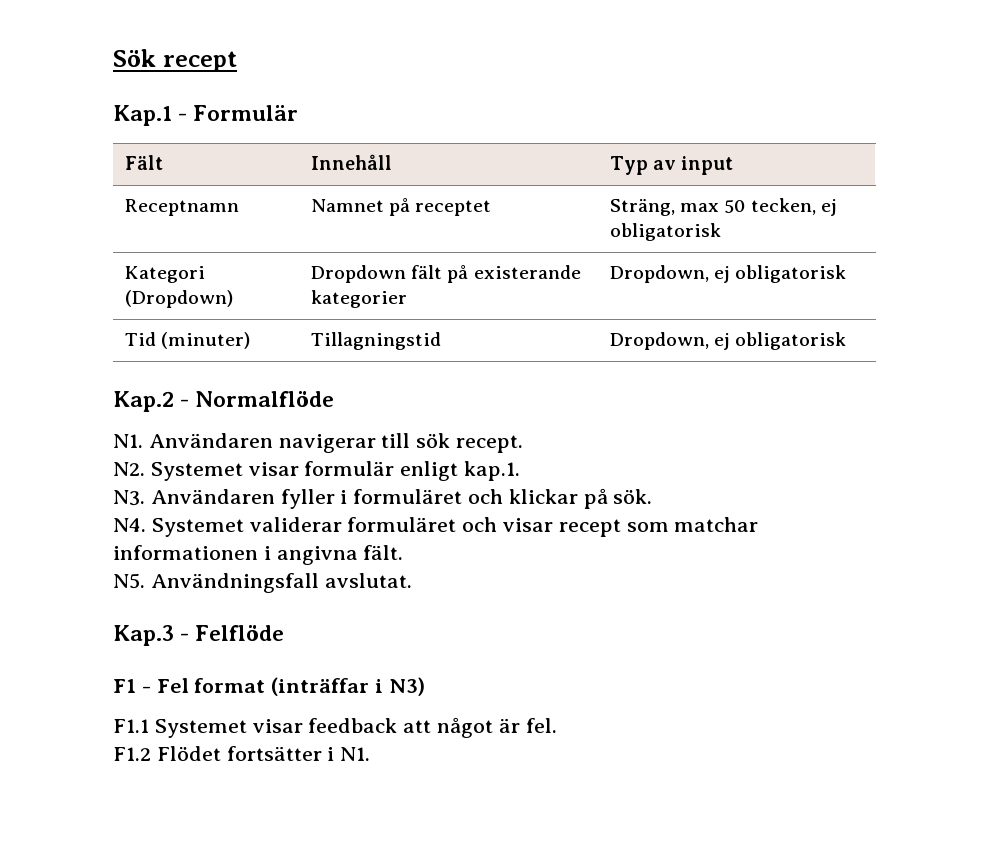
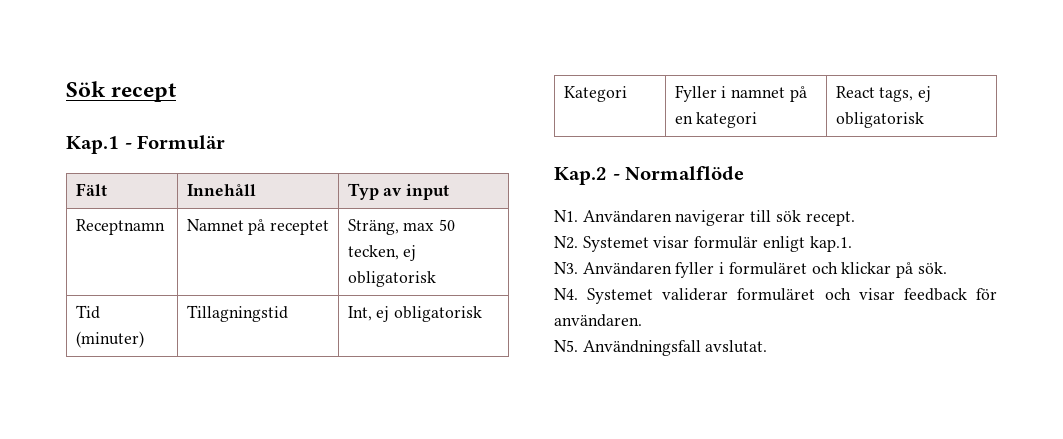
- Kategori (Dropdown) | Dropdown fält på existerande kategorier | Dropdown, ej obligatorisk
- Tid (minuter) | Tillagningstid | Dropdown, ej obligatorisk
+ Tid (minuter) | Tillagningstid | Int, ej obligatorisk
+ Kategori | Fyller i namnet på en kategori | React tags, ej obligatorisk
- N4. Systemet validerar formuläret och visar recept som matchar informationen i angivna fält.
+ N4. Systemet validerar formuläret och visar feedback för användaren.
  N5. Användningsfall avslutat.
- Kap.3 - Felflöde
- F1 - Fel format (inträffar i N3)
- F1.1 Systemet visar feedback att något är fel.
- F1.2 Flödet fortsätter i N1.

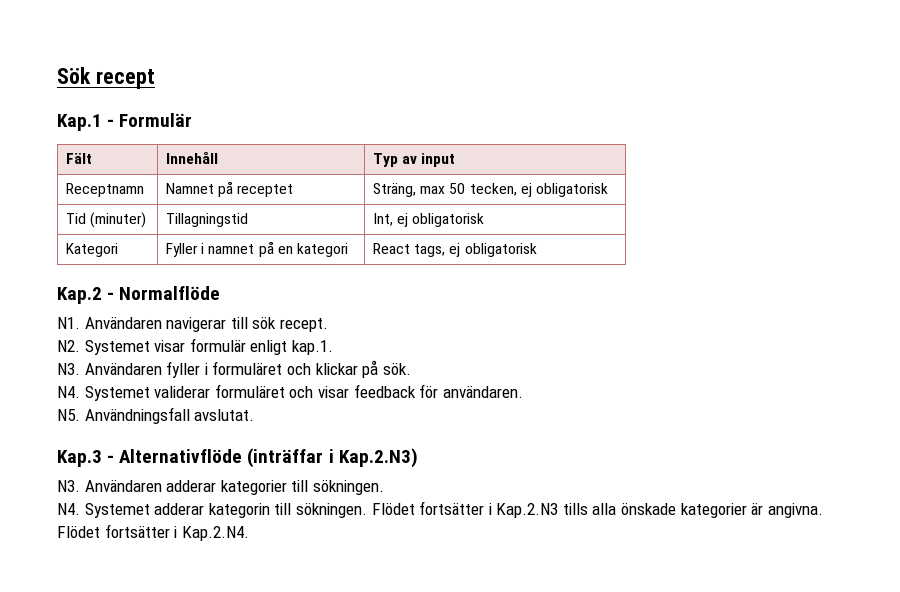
+ Kap.3 - Alternativflöde (inträffar i Kap.2.N3)
+ N3. Användaren adderar kategorier till sökningen.
+ N4. Systemet adderar kategorin till sökningen. Flödet fortsätter i Kap.2.N3 tills alla önskade kategorier är angivna. Flödet fortsätter i Kap.2.N4.

